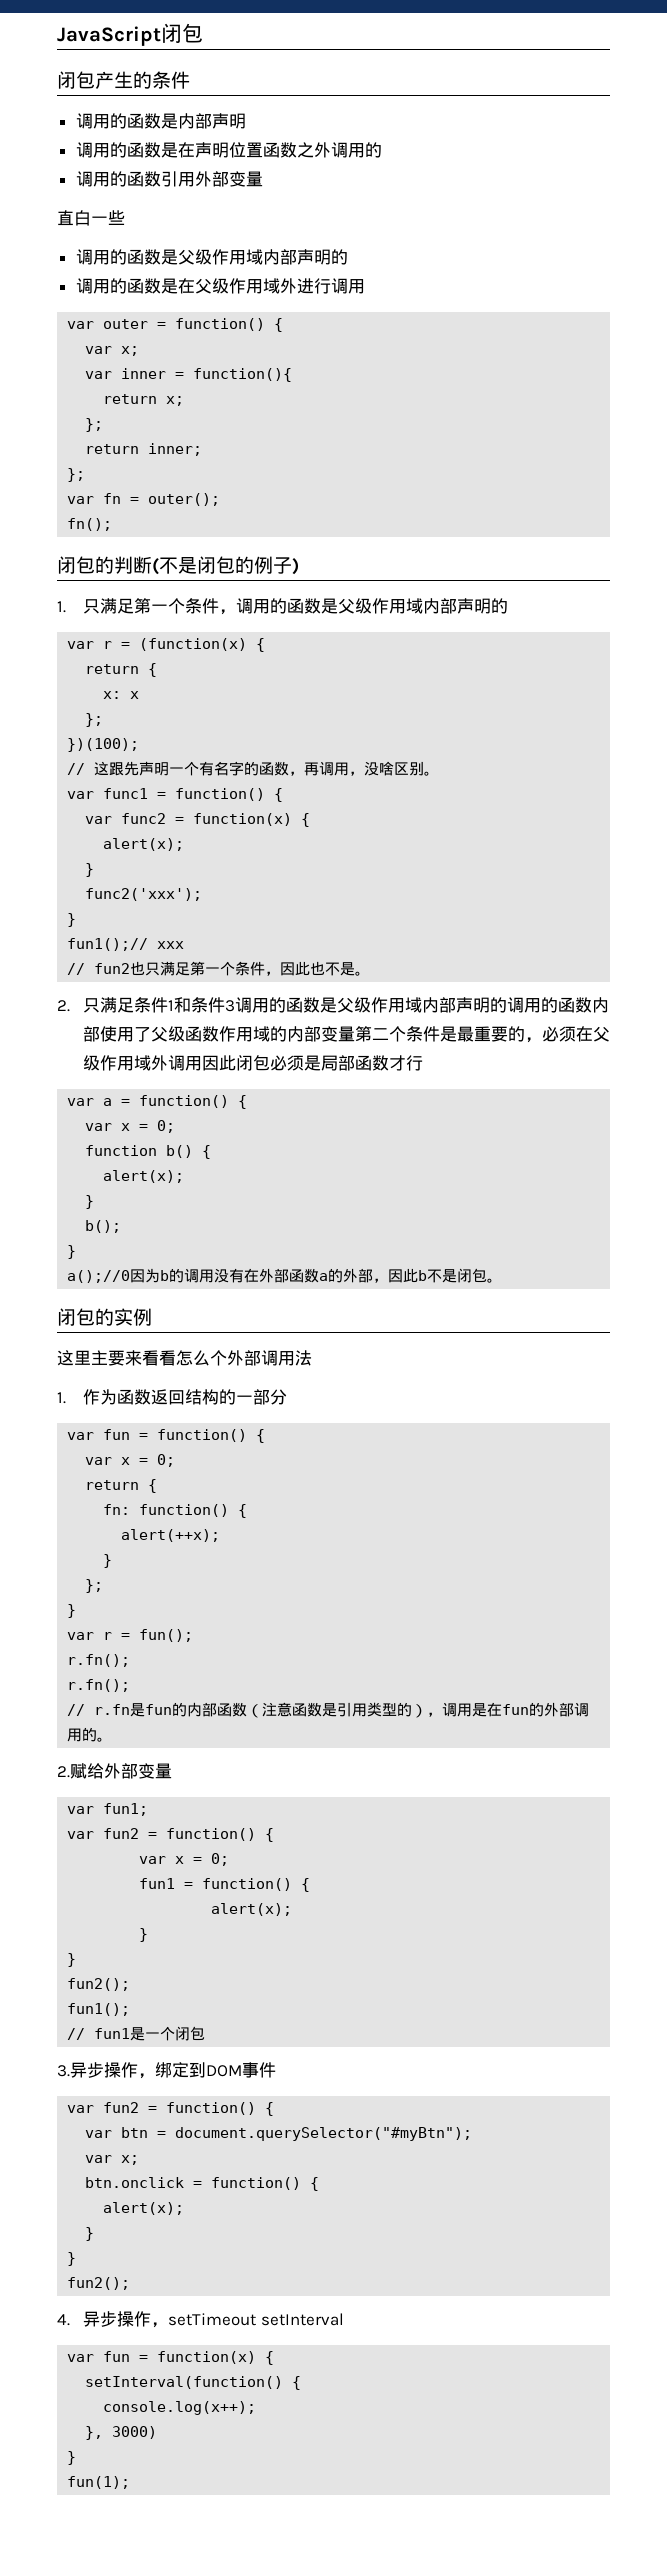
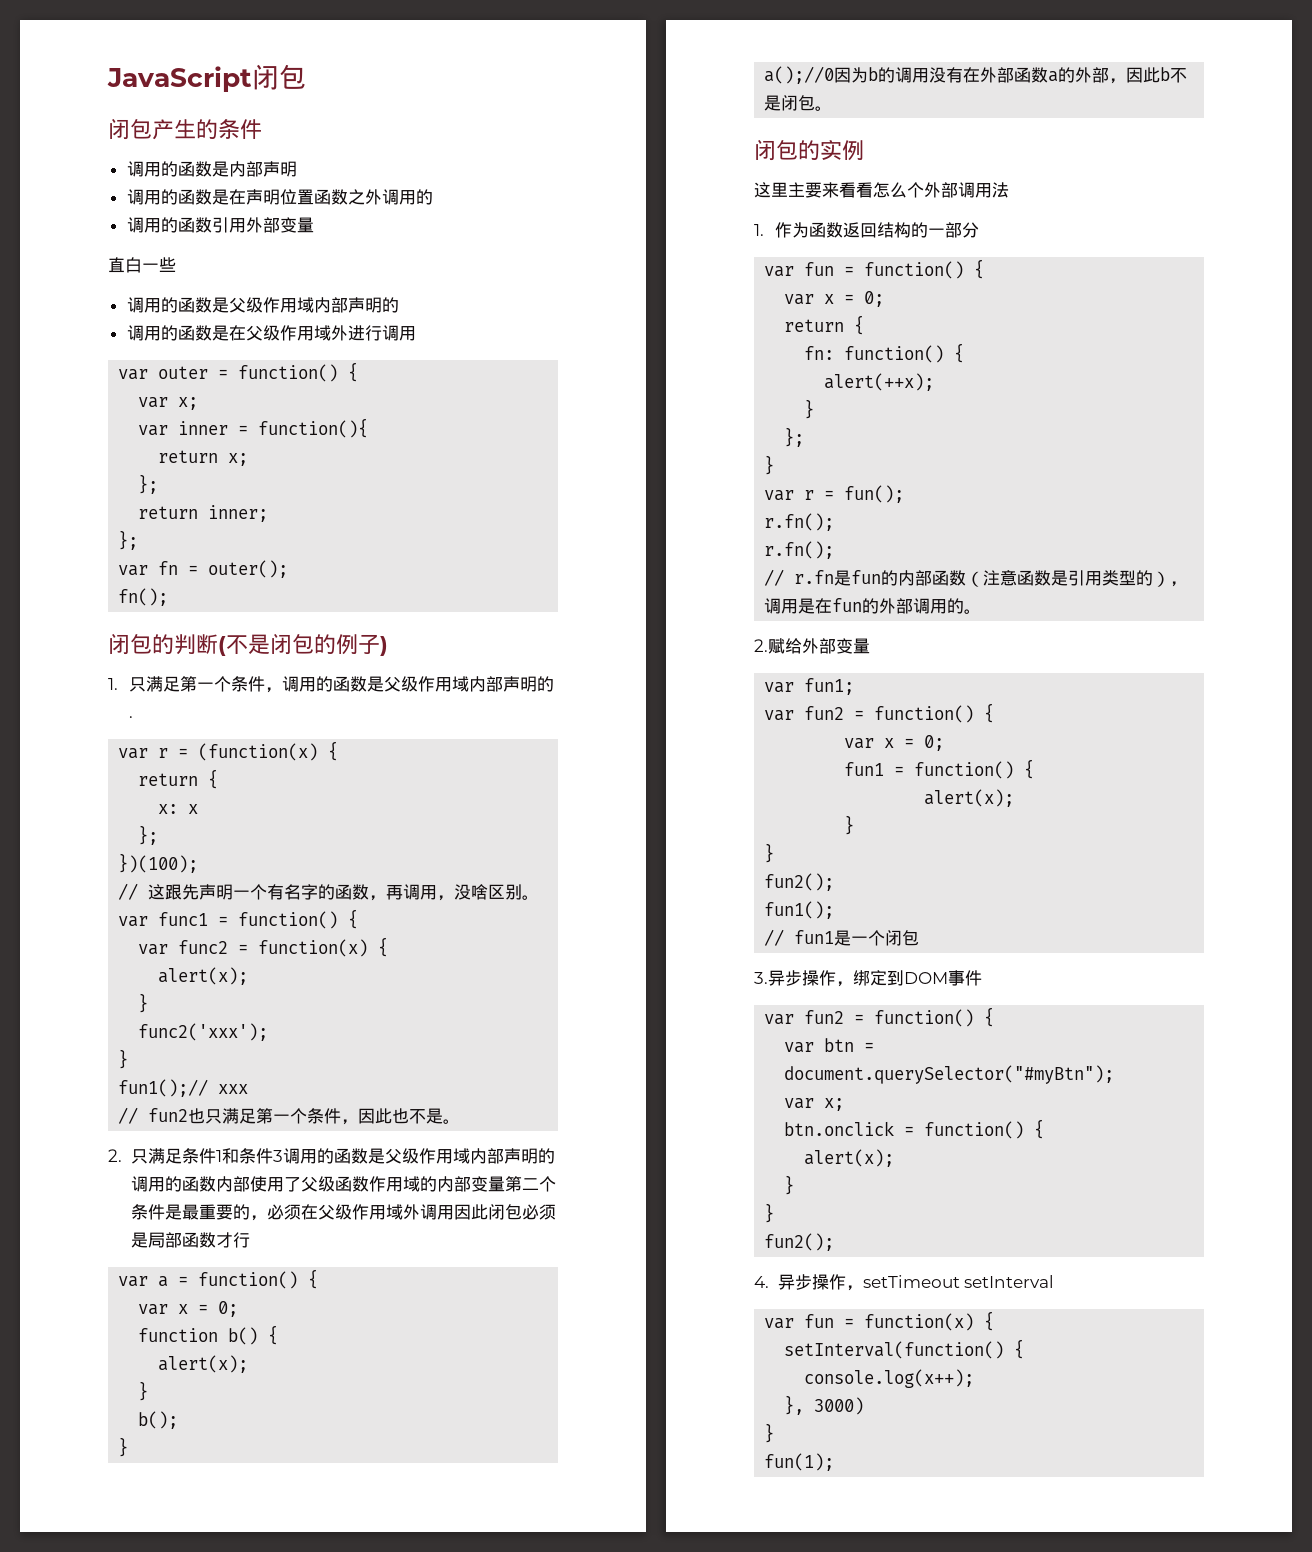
- 1.只满足第一个条件，调用的函数是父级作用域内部声明的
+ 1.只满足第一个条件，调用的函数是父级作用域内部声明的.

